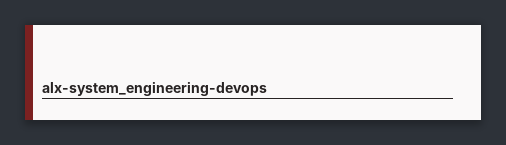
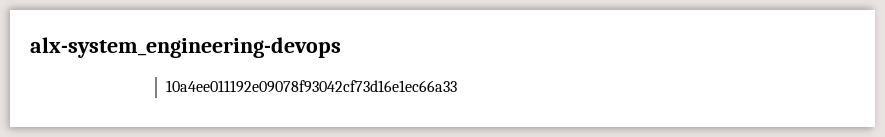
+ 10a4ee011192e09078f93042cf73d16e1ec66a33

